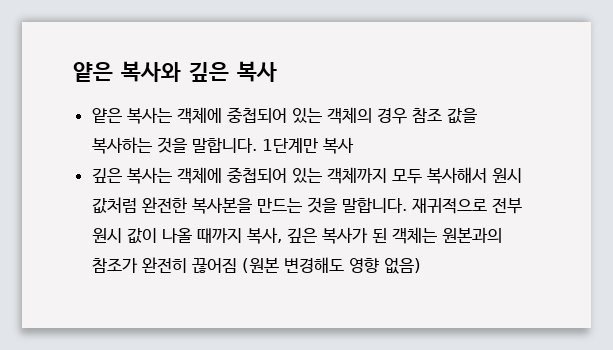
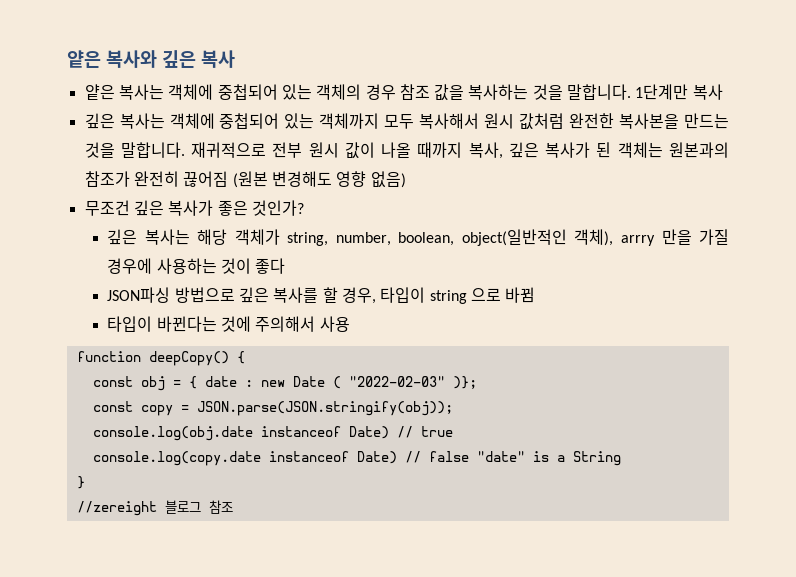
+ 무조건 깊은 복사가 좋은 것인가?
+ 깊은 복사는 해당 객체가 string, number, boolean, object(일반적인 객체), arrry 만을 가질 경우에 사용하는 것이 좋다
+ JSON파싱 방법으로 깊은 복사를 할 경우, 타입이 string 으로 바뀜
+ 타입이 바뀐다는 것에 주의해서 사용
+ function deepCopy() {
+ const obj = { date : new Date ( "2022-02-03" )};
+ const copy = JSON.parse(JSON.stringify(obj));
+ console.log(obj.date instanceof Date) // true
+ console.log(copy.date instanceof Date) // false "date" is a String
+ }
+ //zereight 블로그 참조

